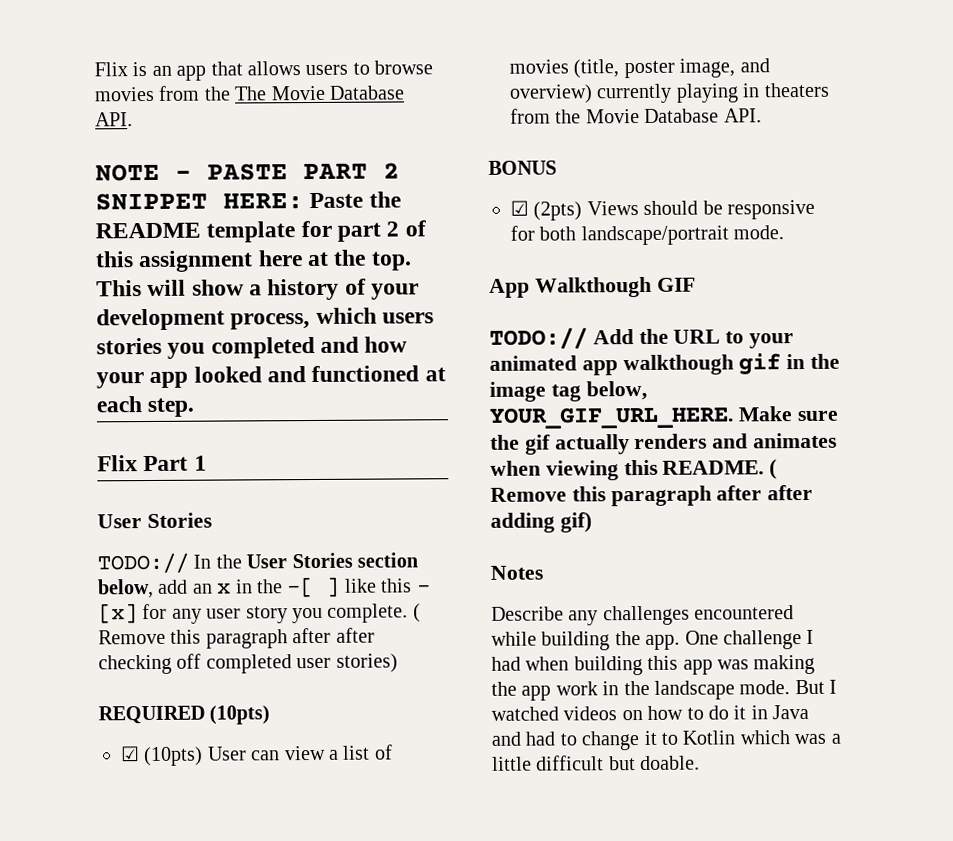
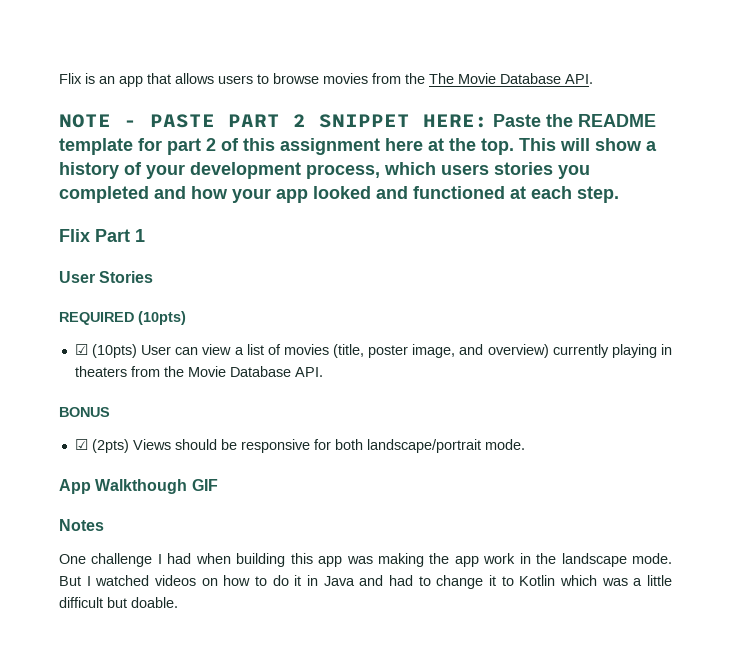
- TODO:// In the User Stories section below, add an x in the -[ ] like this - [x] for any user story you complete. ( Remove this paragraph after after checking off completed user stories)
- TODO:// Add the URL to your animated app walkthough gif in the image tag below, YOUR_GIF_URL_HERE. Make sure the gif actually renders and animates when viewing this README. ( Remove this paragraph after after adding gif)
  Notes
- Describe any challenges encountered while building the app. One challenge I had when building this app was making the app work in the landscape mode.
+ One challenge I had when building this app was making the app work in the landscape mode.

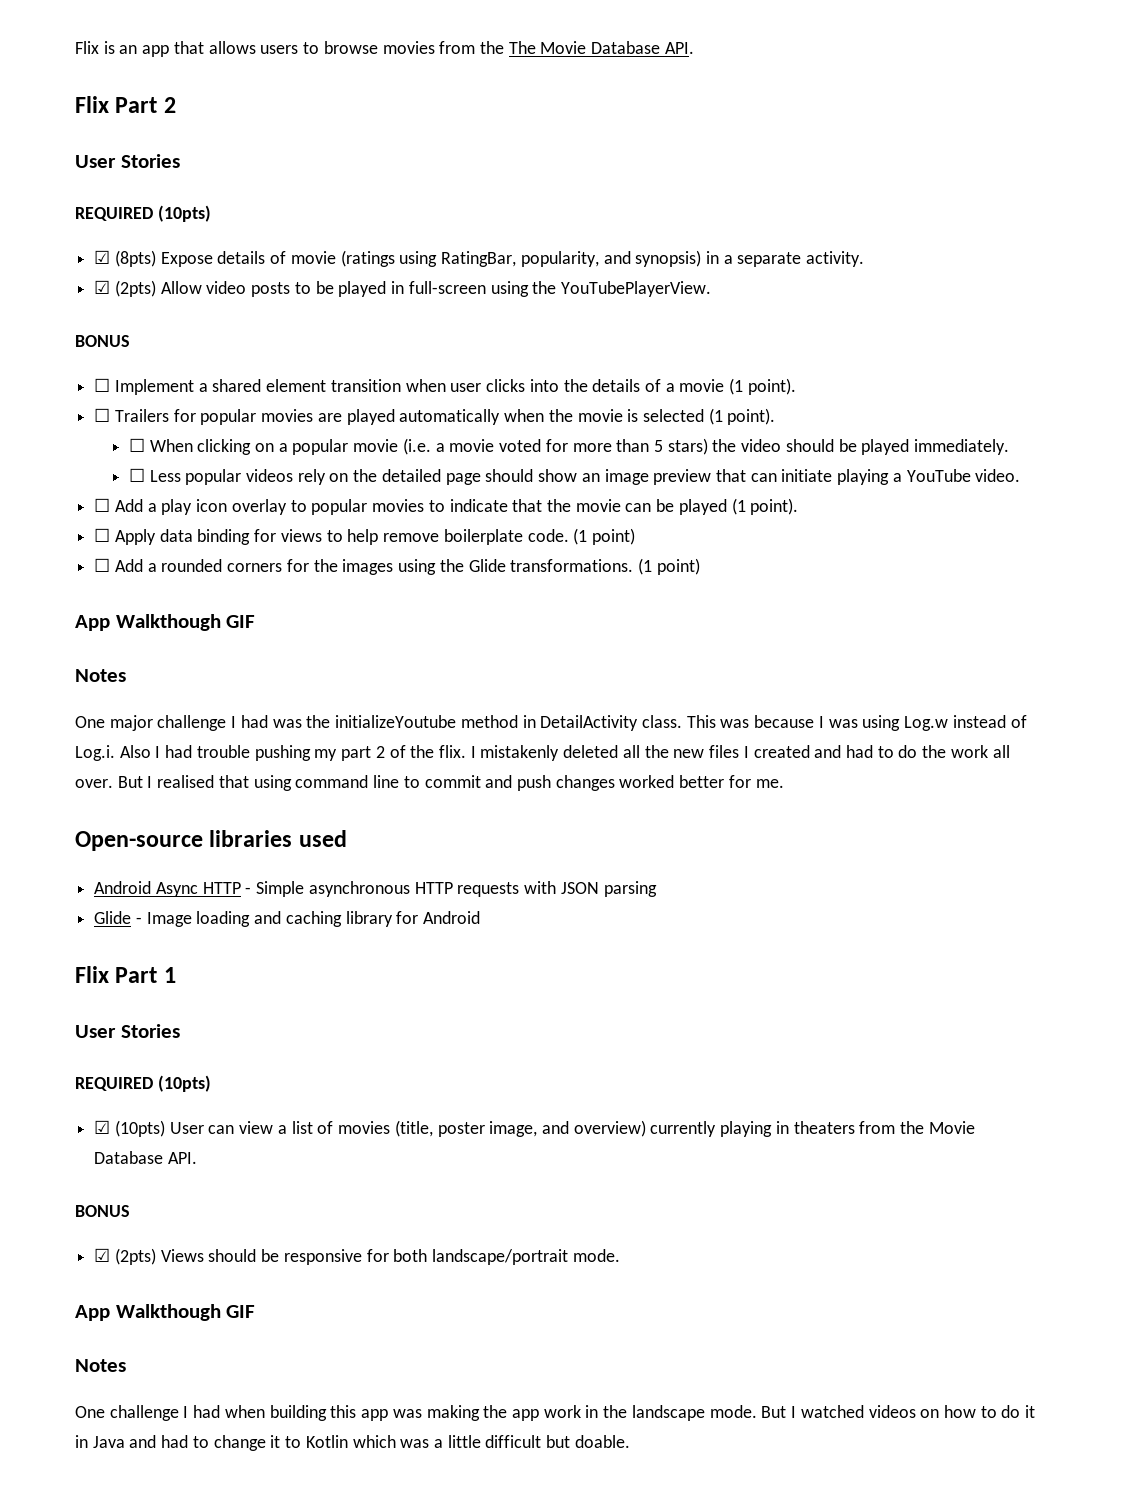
- NOTE - PASTE PART 2 SNIPPET HERE: Paste the README template for part 2 of this assignment here at the top. This will show a history of your development process, which users stories you completed and how your app looked and functioned at each step.
+ Flix Part 2
+ User Stories
+ REQUIRED (10pts)
+ ☑ (8pts) Expose details of movie (ratings using RatingBar, popularity, and synopsis) in a separate activity.
+ ☑ (2pts) Allow video posts to be played in full-screen using the YouTubePlayerView.
+ BONUS
+ ☐ Implement a shared element transition when user clicks into the details of a movie (1 point).
+ ☐ Trailers for popular movies are played automatically when the movie is selected (1 point).
+ ☐ When clicking on a popular movie (i.e. a movie voted for more than 5 stars) the video should be played immediately.
+ ☐ Less popular videos rely on the detailed page should show an image preview that can initiate playing a YouTube video.
+ ☐ Add a play icon overlay to popular movies to indicate that the movie can be played (1 point).
+ ☐ Apply data binding for views to help remove boilerplate code. (1 point)
+ ☐ Add a rounded corners for the images using the Glide transformations. (1 point)
+ App Walkthough GIF
+ Notes
+ One major challenge I had was the initializeYoutube method in DetailActivity class. This was because I was using Log.w instead of Log.i. Also I had trouble pushing my part 2 of the flix. I mistakenly deleted all the new files I created and had to do the work all over. But I realised that using command line to commit and push changes worked better for me.
+ Open-source libraries used
+ Android Async HTTP - Simple asynchronous HTTP requests with JSON parsing
+ Glide - Image loading and caching library for Android

